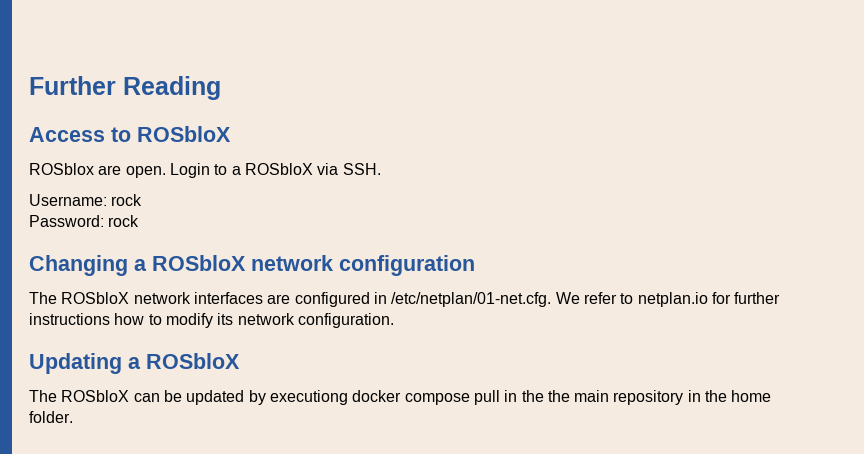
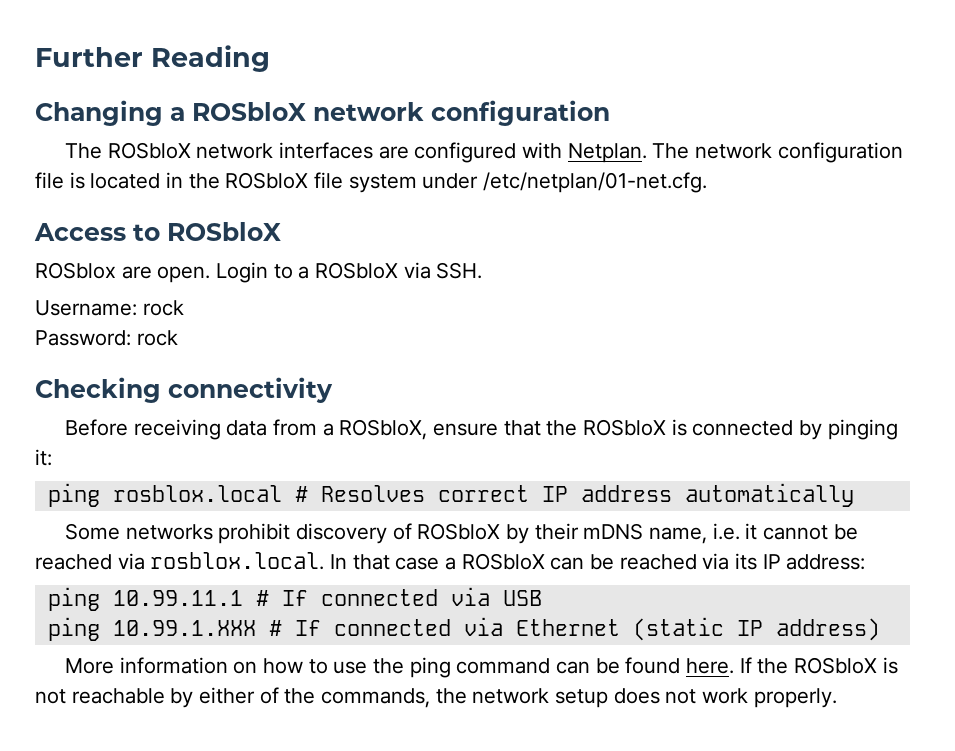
+ Changing a ROSbloX network configuration
+ The ROSbloX network interfaces are configured with Netplan. The network configuration file is located in the ROSbloX file system under /etc/netplan/01-net.cfg.
- Changing a ROSbloX network configuration
- The ROSbloX network interfaces are configured in /etc/netplan/01-net.cfg. We refer to netplan.io for further instructions how to modify its network configuration.
- Updating a ROSbloX
- The ROSbloX can be updated by executiong docker compose pull in the the main repository in the home folder.
+ Checking connectivity
+ Before receiving data from a ROSbloX, ensure that the ROSbloX is connected by pinging it:
+ ping rosblox.local # Resolves correct IP address automatically
+ Some networks prohibit discovery of ROSbloX by their mDNS name, i.e. it cannot be reached via rosblox.local. In that case a ROSbloX can be reached via its IP address:
+ ping 10.99.11.1 # If connected via USB
+ ping 10.99.1.XXX # If connected via Ethernet (static IP address)
+ More information on how to use the ping command can be found here. If the ROSbloX is not reachable by either of the commands, the network setup does not work properly.

